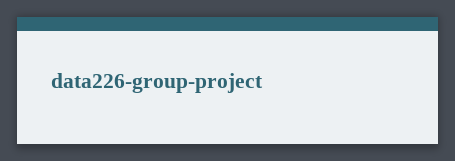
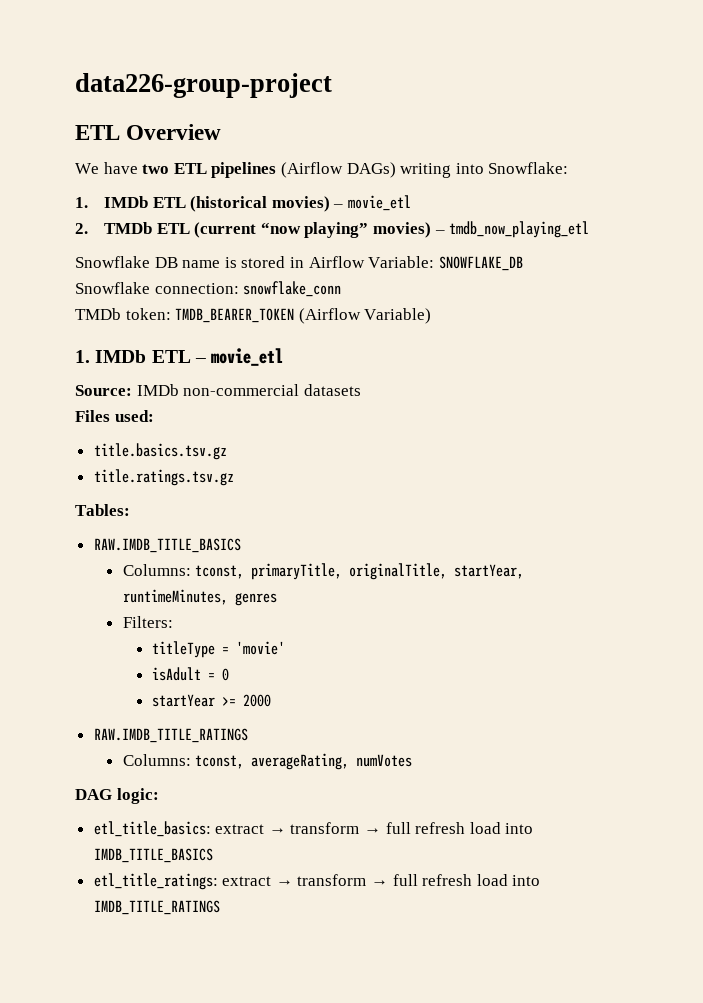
+ ETL Overview
+ We have two ETL pipelines (Airflow DAGs) writing into Snowflake:
+ 1. IMDb ETL (historical movies) – movie_etl
+ 2. TMDb ETL (current “now playing” movies) – tmdb_now_playing_etl
+ Snowflake DB name is stored in Airflow Variable: SNOWFLAKE_DB
+ Snowflake connection: snowflake_conn
+ TMDb token: TMDB_BEARER_TOKEN (Airflow Variable)
+ 1. IMDb ETL – movie_etl
+ Source: IMDb non-commercial datasets
+ Files used:
+ title.basics.tsv.gz
+ title.ratings.tsv.gz
+ Tables:
+ RAW.IMDB_TITLE_BASICS
+ Columns: tconst, primaryTitle, originalTitle, startYear, runtimeMinutes, genres
+ Filters:
+ titleType = 'movie'
+ isAdult = 0
+ startYear >= 2000
+ RAW.IMDB_TITLE_RATINGS
+ Columns: tconst, averageRating, numVotes
+ DAG logic:
+ etl_title_basics: extract → transform → full refresh load into IMDB_TITLE_BASICS
+ etl_title_ratings: extract → transform → full refresh load into IMDB_TITLE_RATINGS

